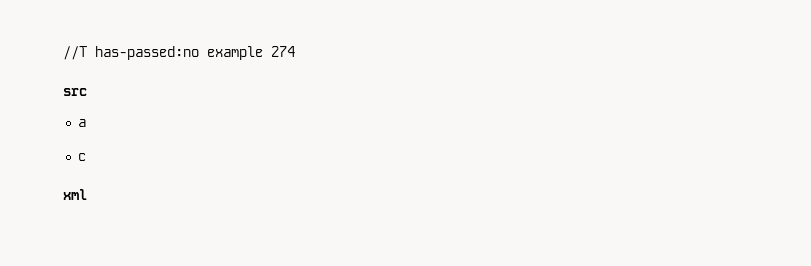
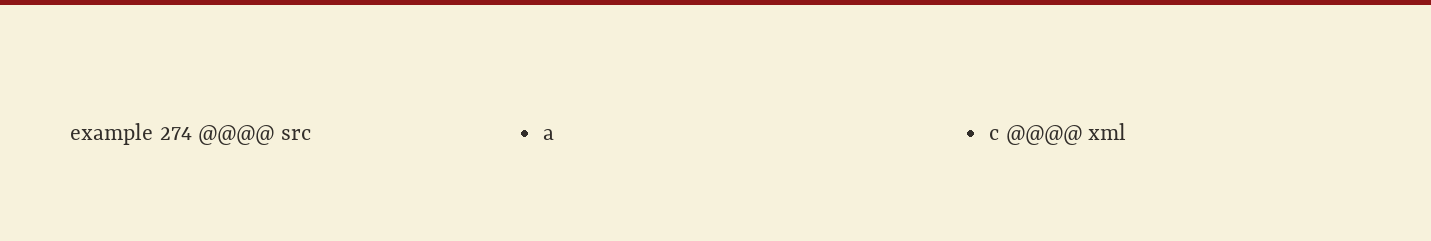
- //T has-passed:no example 274
- src
+ example 274 @@@@ src
- c
- xml
+ c @@@@ xml

